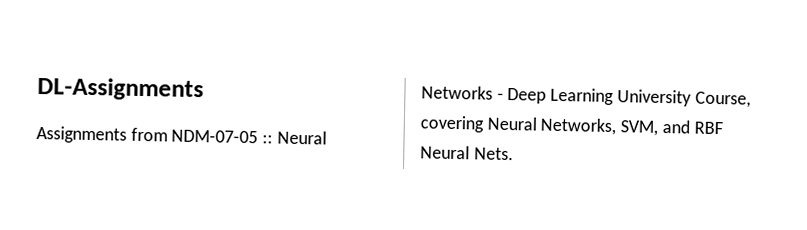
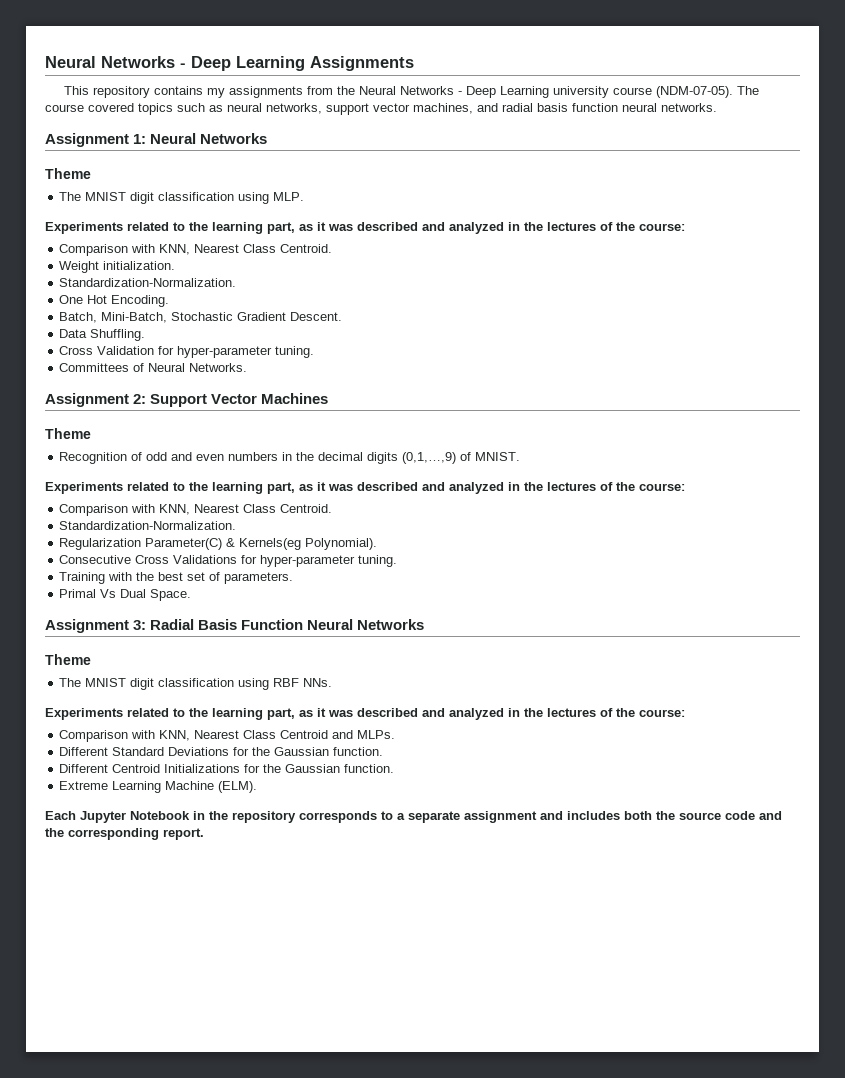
- DL-Assignments
- Assignments from NDM-07-05 :: Neural Networks - Deep Learning University Course, covering Neural Networks, SVM, and RBF Neural Nets.
+ Neural Networks - Deep Learning Assignments
+ This repository contains my assignments from the Neural Networks - Deep Learning university course (NDM-07-05). The course covered topics such as neural networks, support vector machines, and radial basis function neural networks.
+ Assignment 1: Neural Networks
+ Theme
+ The MNIST digit classification using MLP.
+ Experiments related to the learning part, as it was described and analyzed in the lectures of the course:
+ Comparison with KNN, Nearest Class Centroid.
+ Weight initialization.
+ Standardization-Normalization.
+ One Hot Encoding.
+ Batch, Mini-Batch, Stochastic Gradient Descent.
+ Data Shuffling.
+ Cross Validation for hyper-parameter tuning.
+ Committees of Neural Networks.
+ Assignment 2: Support Vector Machines
+ Theme
+ Recognition of odd and even numbers in the decimal digits (0,1,…,9) of MNIST.
+ Experiments related to the learning part, as it was described and analyzed in the lectures of the course:
+ Comparison with KNN, Nearest Class Centroid.
+ Standardization-Normalization.
+ Regularization Parameter(C) & Kernels(eg Polynomial).
+ Consecutive Cross Validations for hyper-parameter tuning.
+ Training with the best set of parameters.
+ Primal Vs Dual Space.
+ Assignment 3: Radial Basis Function Neural Networks
+ Theme
+ The MNIST digit classification using RBF NNs.
+ Experiments related to the learning part, as it was described and analyzed in the lectures of the course:
+ Comparison with KNN, Nearest Class Centroid and MLPs.
+ Different Standard Deviations for the Gaussian function.
+ Different Centroid Initializations for the Gaussian function.
+ Extreme Learning Machine (ELM).
+ Each Jupyter Notebook in the repository corresponds to a separate assignment and includes both the source code and the corresponding report.

